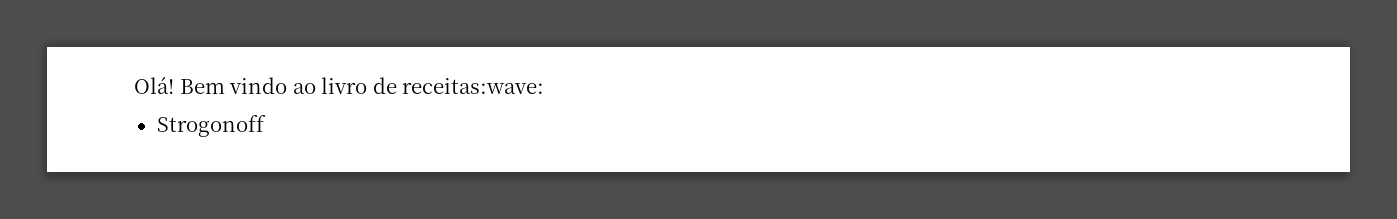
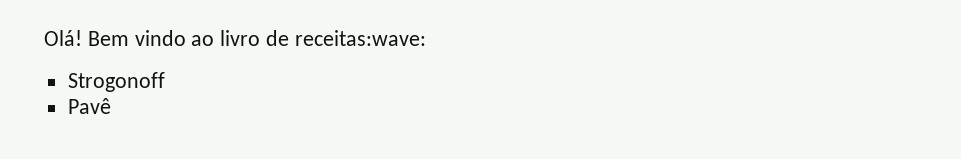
+ Pavê

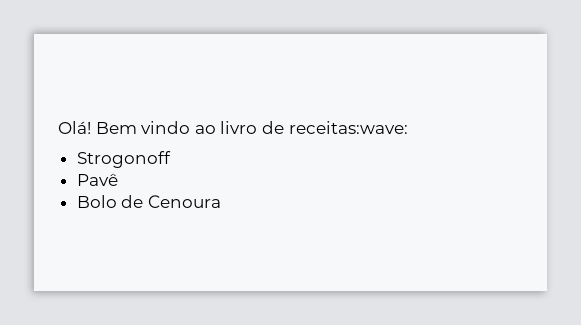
+ Bolo de Cenoura

